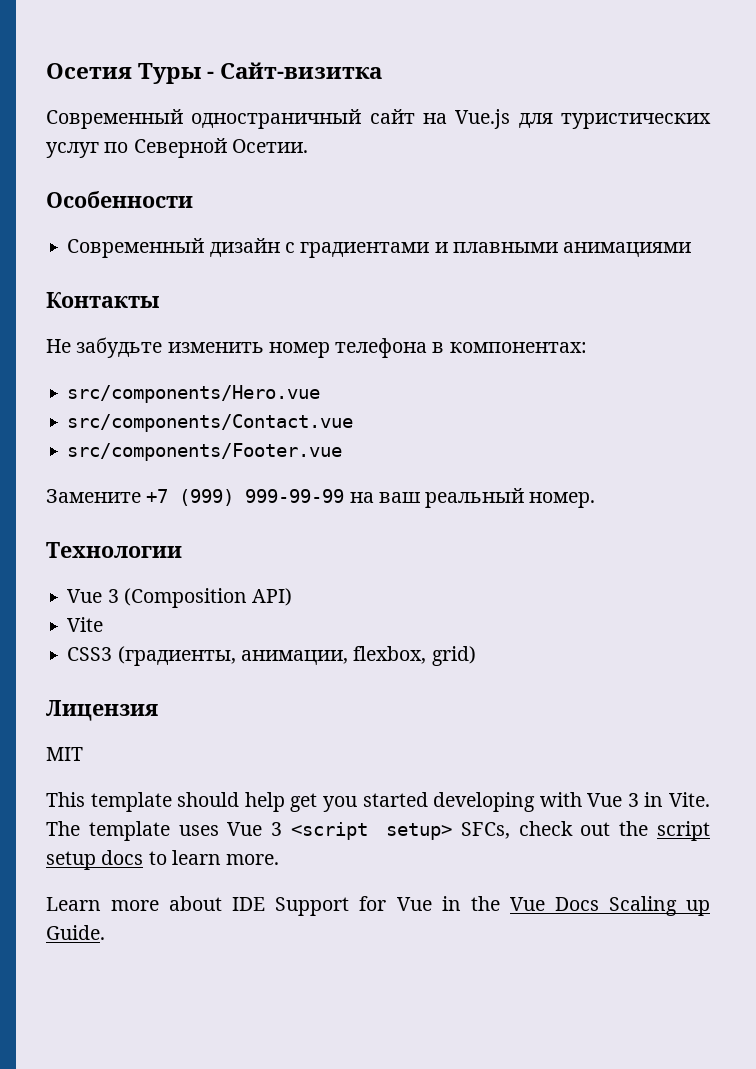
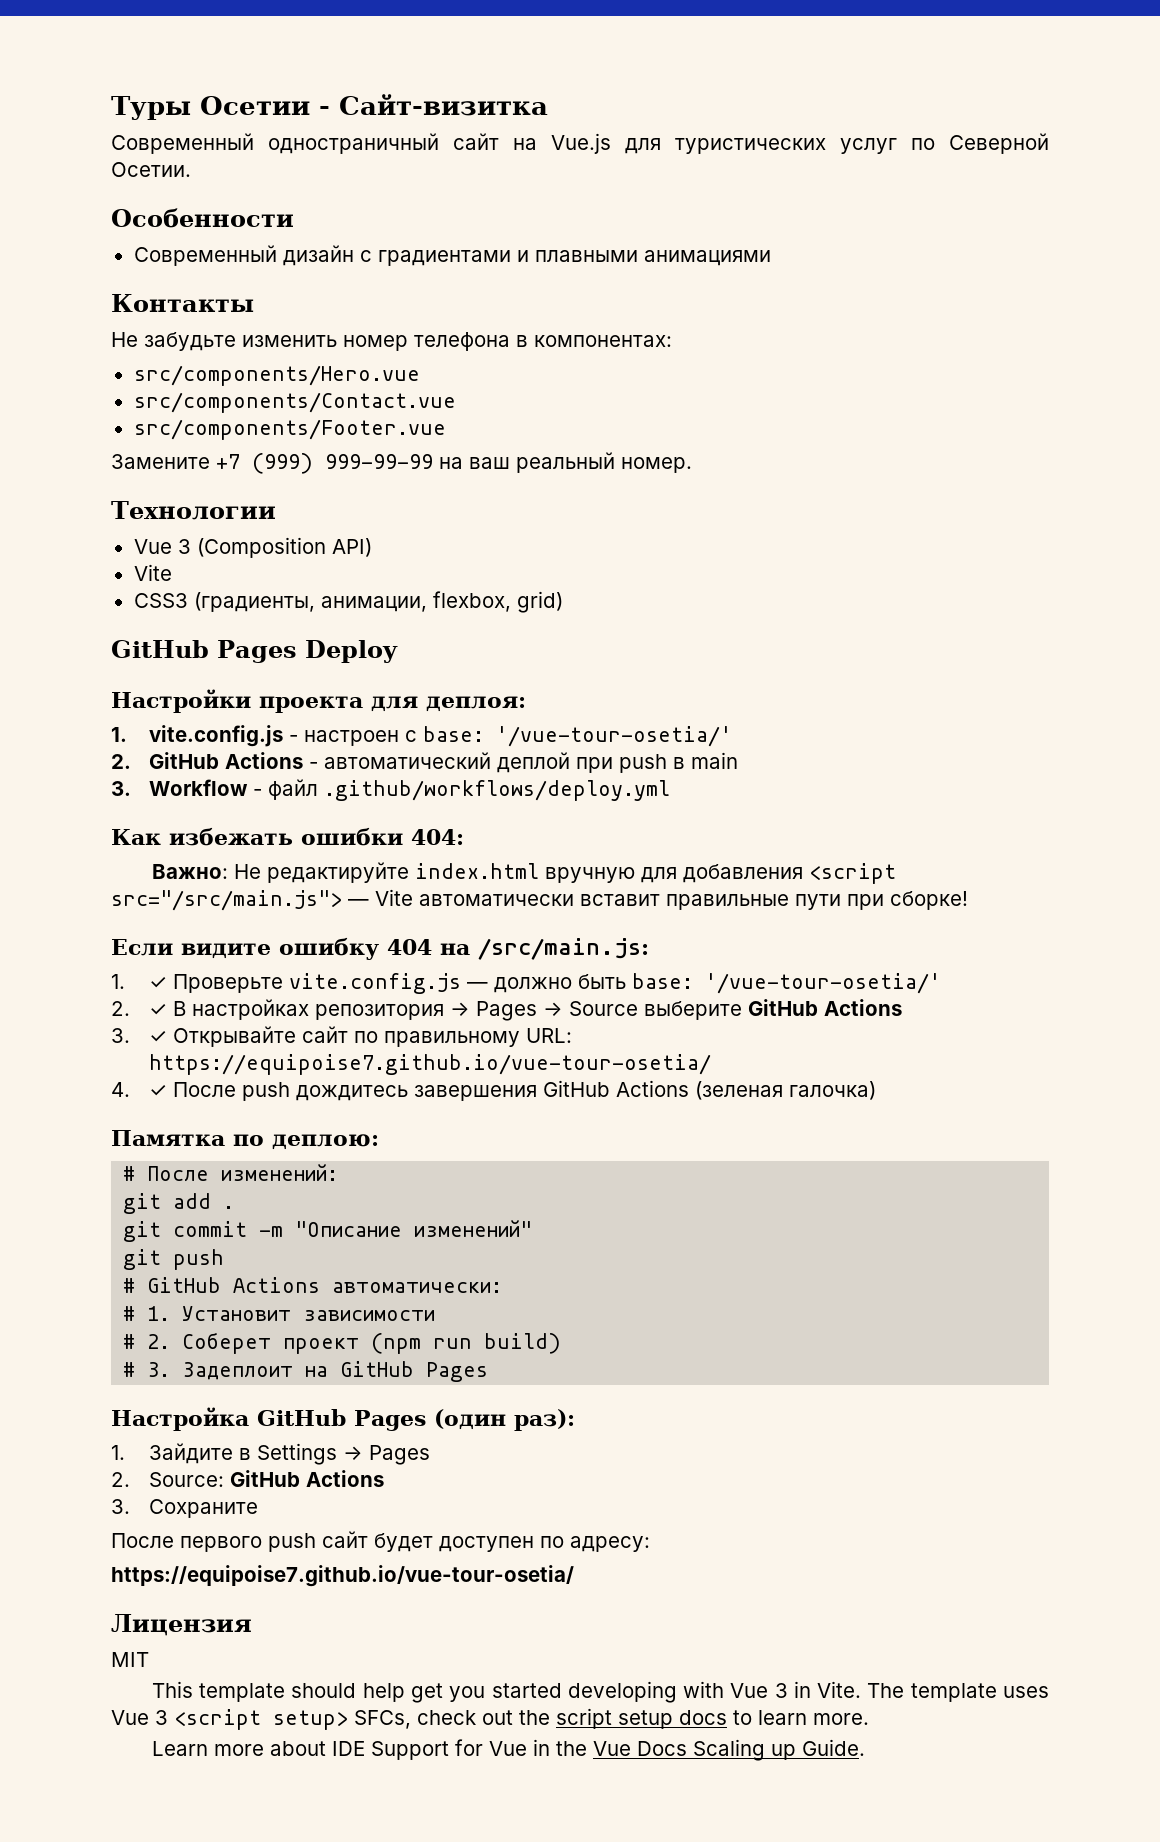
- Осетия Туры - Сайт-визитка
+ Туры Осетии - Сайт-визитка
+ GitHub Pages Deploy
+ Настройки проекта для деплоя:
+ 1. vite.config.js - настроен с base: '/vue-tour-osetia/'
+ 2. GitHub Actions - автоматический деплой при push в main
+ 3. Workflow - файл .github/workflows/deploy.yml
+ Как избежать ошибки 404:
+ Важно: Не редактируйте index.html вручную для добавления <script src="/src/main.js"> — Vite автоматически вставит правильные пути при сборке!
+ Если видите ошибку 404 на /src/main.js:
+ 1. ✓ Проверьте vite.config.js — должно быть base: '/vue-tour-osetia/'
+ 2. ✓ В настройках репозитория → Pages → Source выберите GitHub Actions
+ 3. ✓ Открывайте сайт по правильному URL: https://equipoise7.github.io/vue-tour-osetia/
+ 4. ✓ После push дождитесь завершения GitHub Actions (зеленая галочка)
+ Памятка по деплою:
+ # После изменений:
+ git add .
+ git commit -m "Описание изменений"
+ git push
+ # GitHub Actions автоматически:
+ # 1. Установит зависимости
+ # 2. Соберет проект (npm run build)
+ # 3. Задеплоит на GitHub Pages
+ Настройка GitHub Pages (один раз):
+ 1. Зайдите в Settings → Pages
+ 2. Source: GitHub Actions
+ 3. Сохраните
+ После первого push сайт будет доступен по адресу:
+ https://equipoise7.github.io/vue-tour-osetia/

